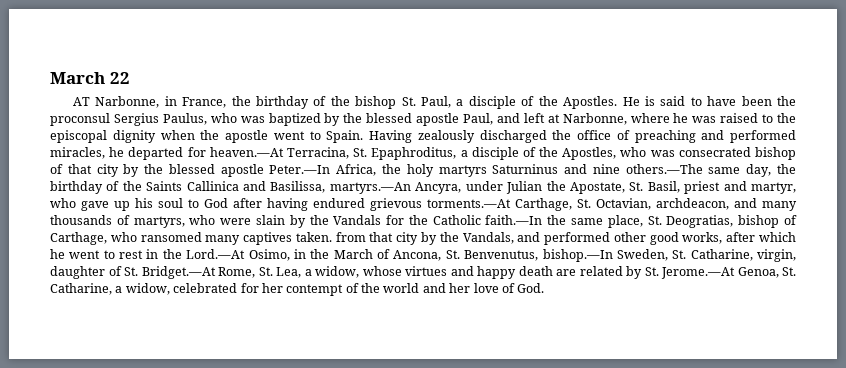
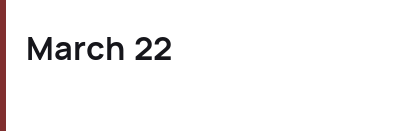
- AT Narbonne, in France, the birthday of the bishop St. Paul, a disciple of the Apostles. He is said to have been the proconsul Sergius Paulus, who was baptized by the blessed apostle Paul, and left at Narbonne, where he was raised to the episcopal dignity when the apostle went to Spain. Having zealously discharged the office of preaching and performed miracles, he departed for heaven.—At Terracina, St. Epaphroditus, a disciple of the Apostles, who was consecrated bishop of that city by the blessed apostle Peter.—In Africa, the holy martyrs Saturninus and nine others.—The same day, the birthday of the Saints Callinica and Basilissa, martyrs.—An Ancyra, under Julian the Apostate, St. Basil, priest and martyr, who gave up his soul to God after having endured grievous torments.—At Carthage, St. Octavian, archdeacon, and many thousands of martyrs, who were slain by the Vandals for the Catholic faith.—In the same place, St. Deogratias, bishop of Carthage, who ransomed many captives taken. from that city by the Vandals, and performed other good works, after which he went to rest in the Lord.—At Osimo, in the March of Ancona, St. Benvenutus, bishop.—In Sweden, St. Catharine, virgin, daughter of St. Bridget.—At Rome, St. Lea, a widow, whose virtues and happy death are related by St. Jerome.—At Genoa, St. Catharine, a widow, celebrated for her contempt of the world and her love of God.

